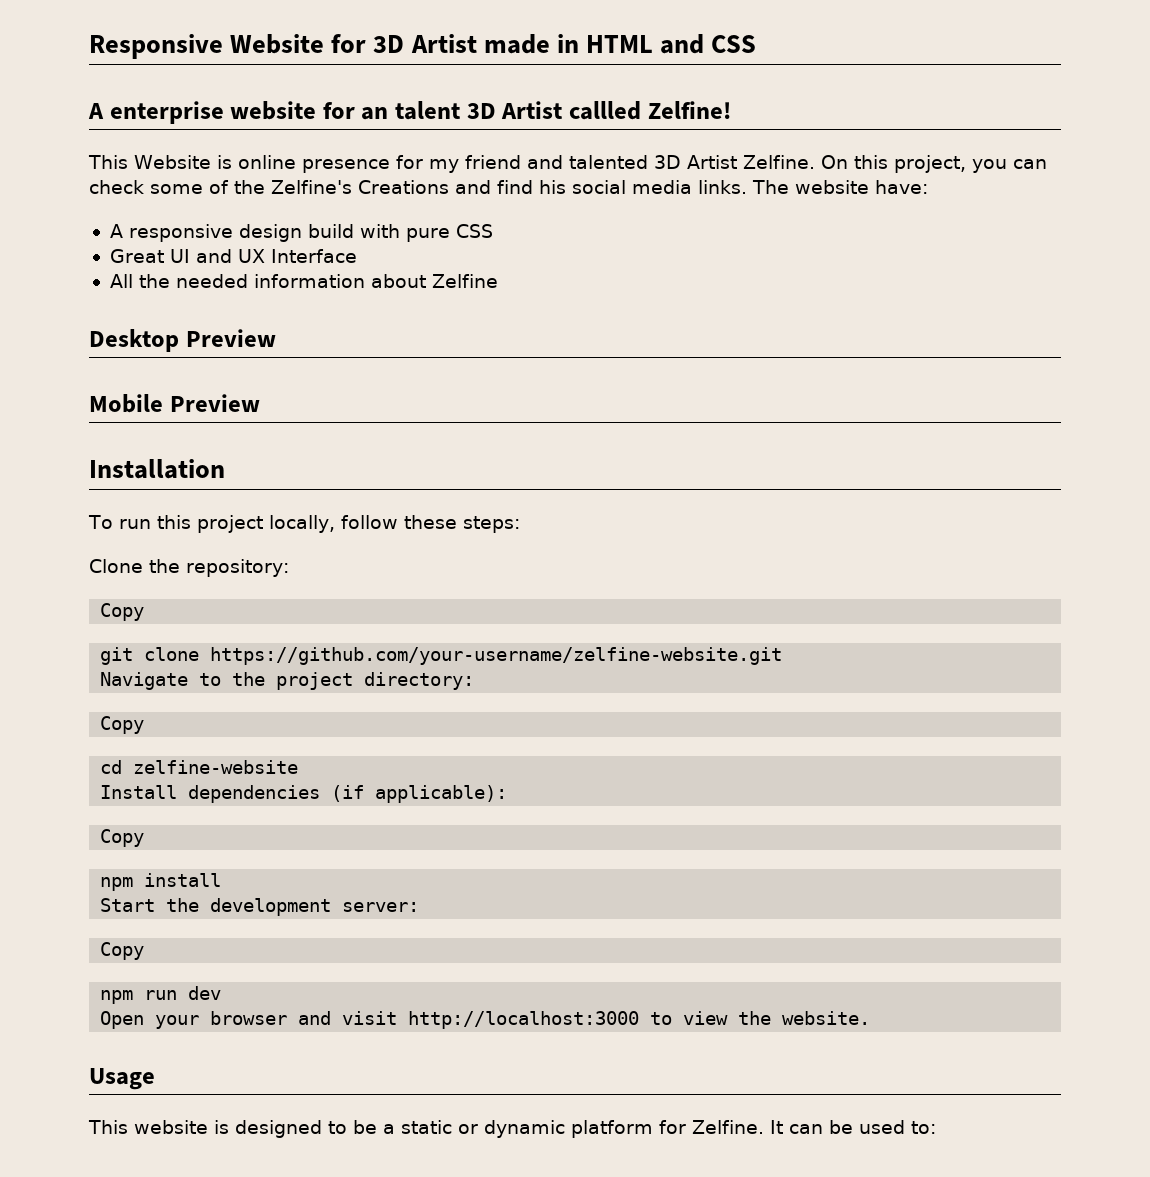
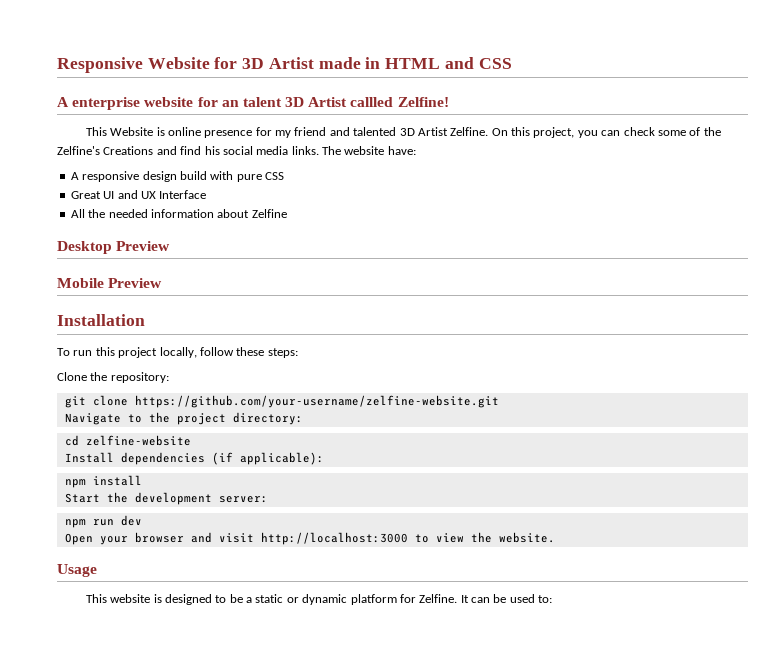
  Clone the repository:
- Copy
  Navigate to the project directory:
- Copy
  Install dependencies (if applicable):
- Copy
  Start the development server:
- Copy

